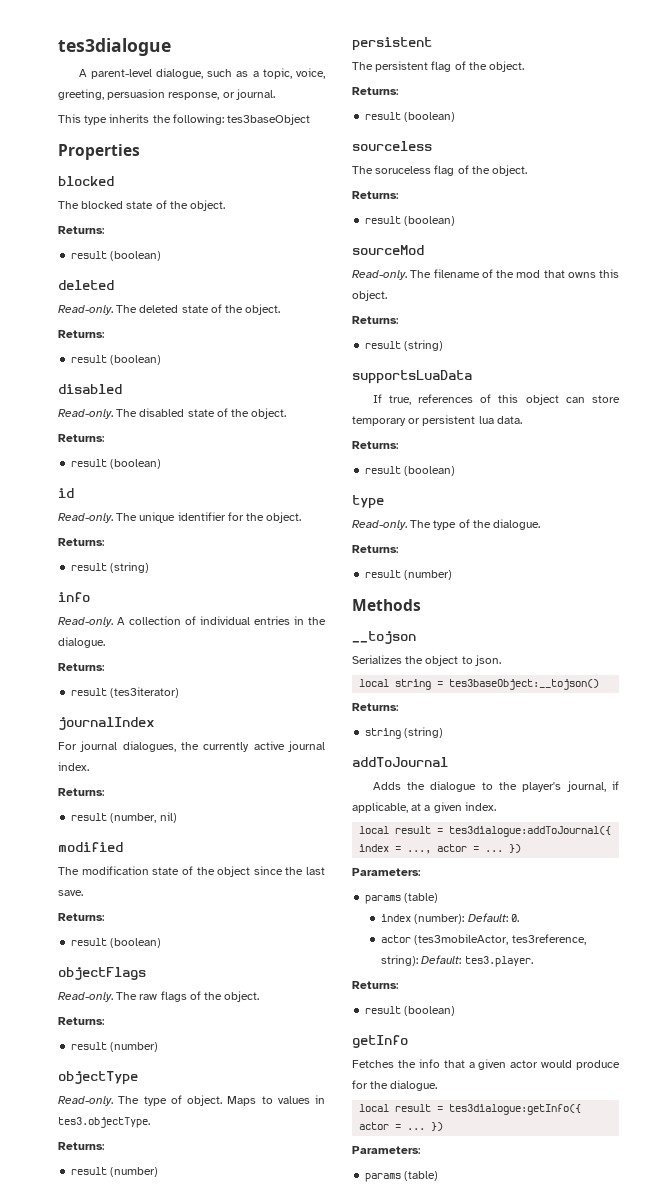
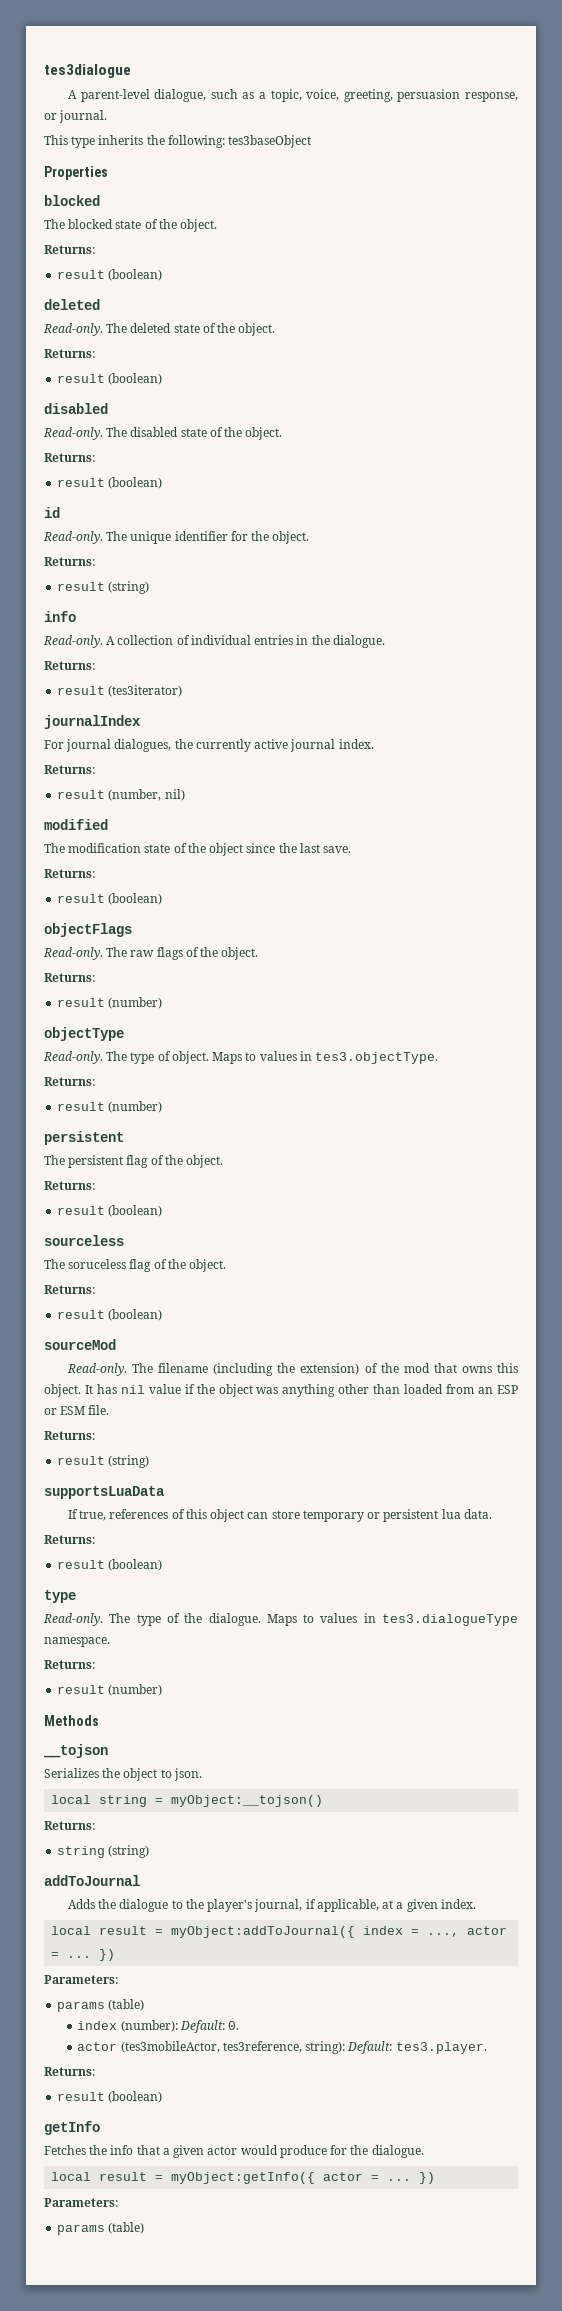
- The filename of the mod that owns this object.
+ The filename (including the extension) of the mod that owns this object. It has nil value if the object was anything other than loaded from an ESP or ESM file.
+ Maps to values in tes3.dialogueType namespace.
- local string = tes3baseObject:__tojson()
+ local string = myObject:__tojson()
- local result = tes3dialogue:addToJournal({ index = ..., actor = ...
+ local result = myObject:addToJournal({ index = ..., actor = ...
- local result = tes3dialogue:getInfo({ actor = ...
+ local result = myObject:getInfo({ actor = ...

